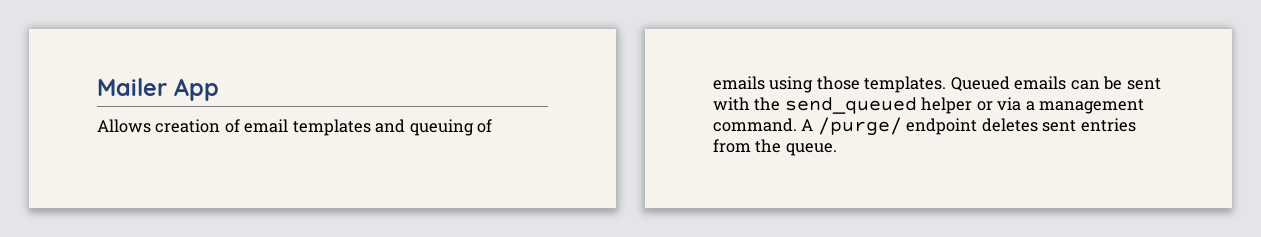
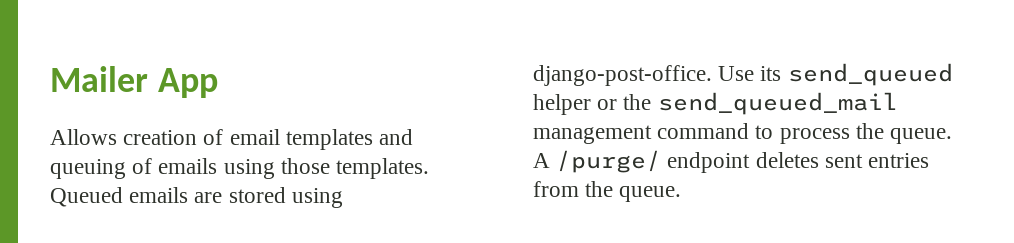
- Queued emails can be sent with the send_queued helper or via a management command.
+ Queued emails are stored using django-post-office. Use its send_queued helper or the send_queued_mail management command to process the queue.

